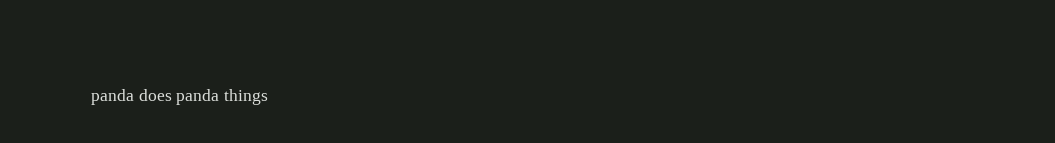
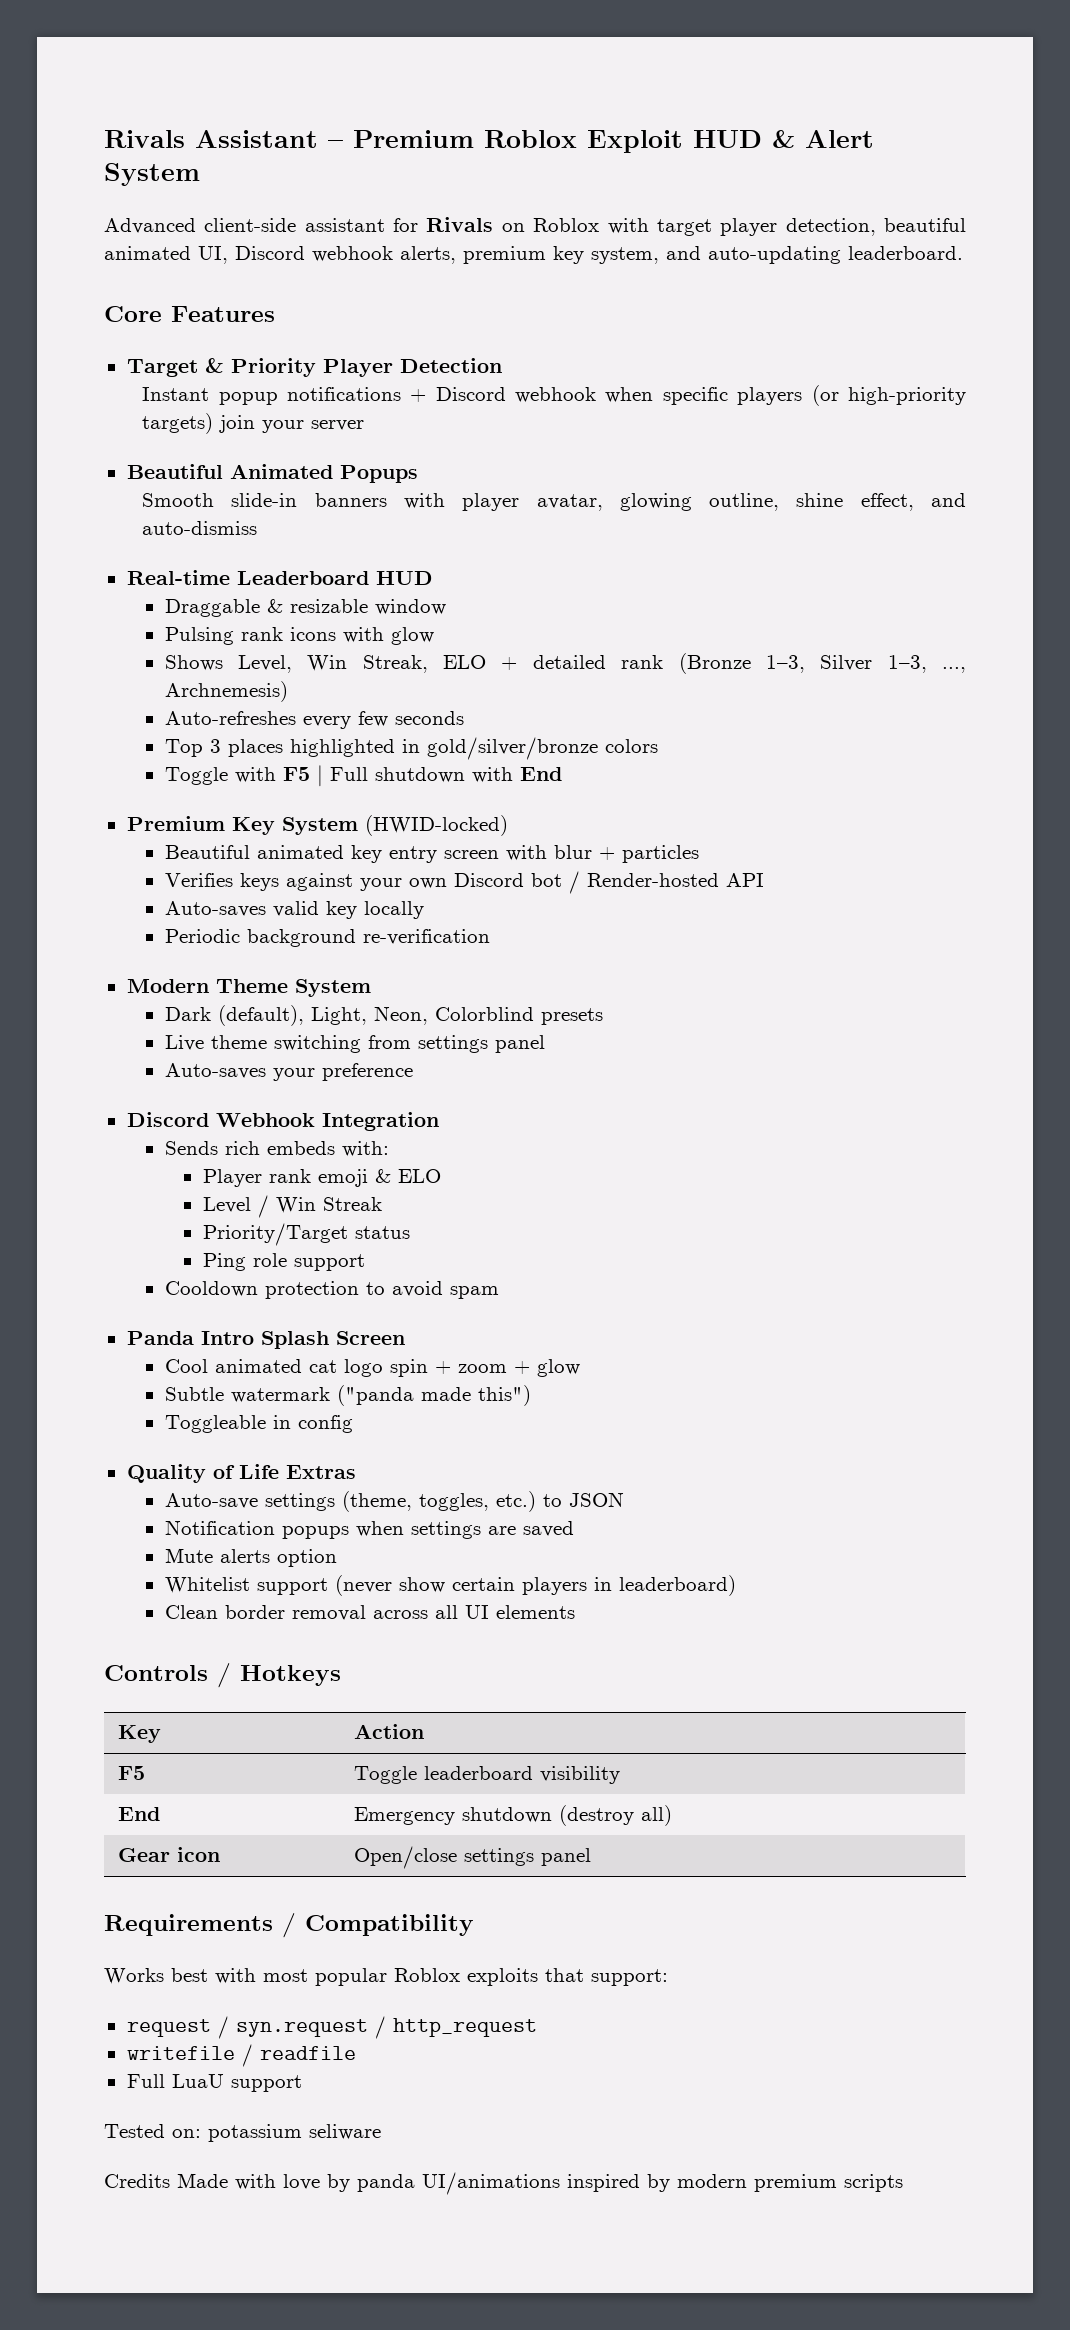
- panda does panda things
+ Rivals Assistant – Premium Roblox Exploit HUD & Alert System
+ Advanced client-side assistant for Rivals on Roblox with target player detection, beautiful animated UI, Discord webhook alerts, premium key system, and auto-updating leaderboard.
+ Core Features
+ Target & Priority Player Detection
+ Instant popup notifications + Discord webhook when specific players (or high-priority targets) join your server
+ Beautiful Animated Popups
+ Smooth slide-in banners with player avatar, glowing outline, shine effect, and auto-dismiss
+ Real-time Leaderboard HUD
+ Draggable & resizable window
+ Pulsing rank icons with glow
+ Shows Level, Win Streak, ELO + detailed rank (Bronze 1–3, Silver 1–3, ..., Archnemesis)
+ Auto-refreshes every few seconds
+ Top 3 places highlighted in gold/silver/bronze colors
+ Toggle with F5 | Full shutdown with End
+ Premium Key System (HWID-locked)
+ Beautiful animated key entry screen with blur + particles
+ Verifies keys against your own Discord bot / Render-hosted API
+ Auto-saves valid key locally
+ Periodic background re-verification
+ Modern Theme System
+ Dark (default), Light, Neon, Colorblind presets
+ Live theme switching from settings panel
+ Auto-saves your preference
+ Discord Webhook Integration
+ Sends rich embeds with:
+ Player rank emoji & ELO
+ Level / Win Streak
+ Priority/Target status
+ Ping role support
+ Cooldown protection to avoid spam
+ Panda Intro Splash Screen
+ Cool animated cat logo spin + zoom + glow
+ Subtle watermark ("panda made this")
+ Toggleable in config
+ Quality of Life Extras
+ Auto-save settings (theme, toggles, etc.) to JSON
+ Notification popups when settings are saved
+ Mute alerts option
+ Whitelist support (never show certain players in leaderboard)
+ Clean border removal across all UI elements
+ Controls / Hotkeys
+ Key | Action
+ F5 | Toggle leaderboard visibility
+ End | Emergency shutdown (destroy all)
+ Gear icon | Open/close settings panel
+ Requirements / Compatibility
+ Works best with most popular Roblox exploits that support:
+ request / syn.request / http_request
+ writefile / readfile
+ Full LuaU support
+ Tested on: potassium seliware
+ Credits Made with love by panda UI/animations inspired by modern premium scripts

